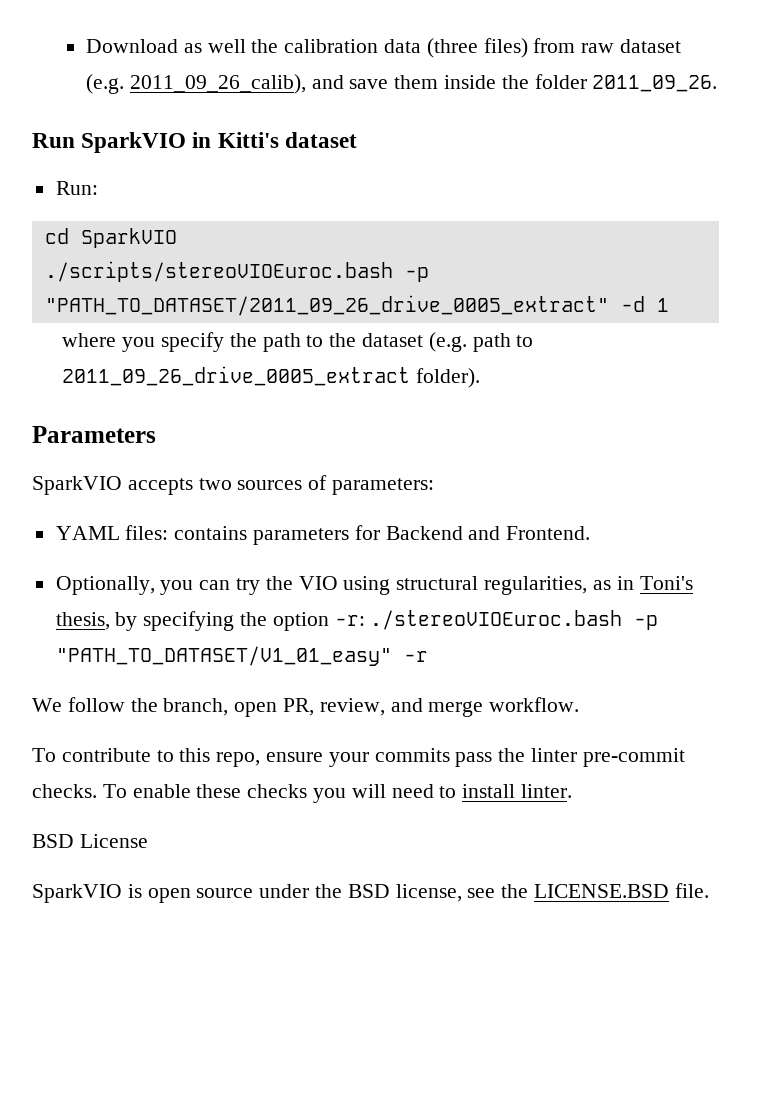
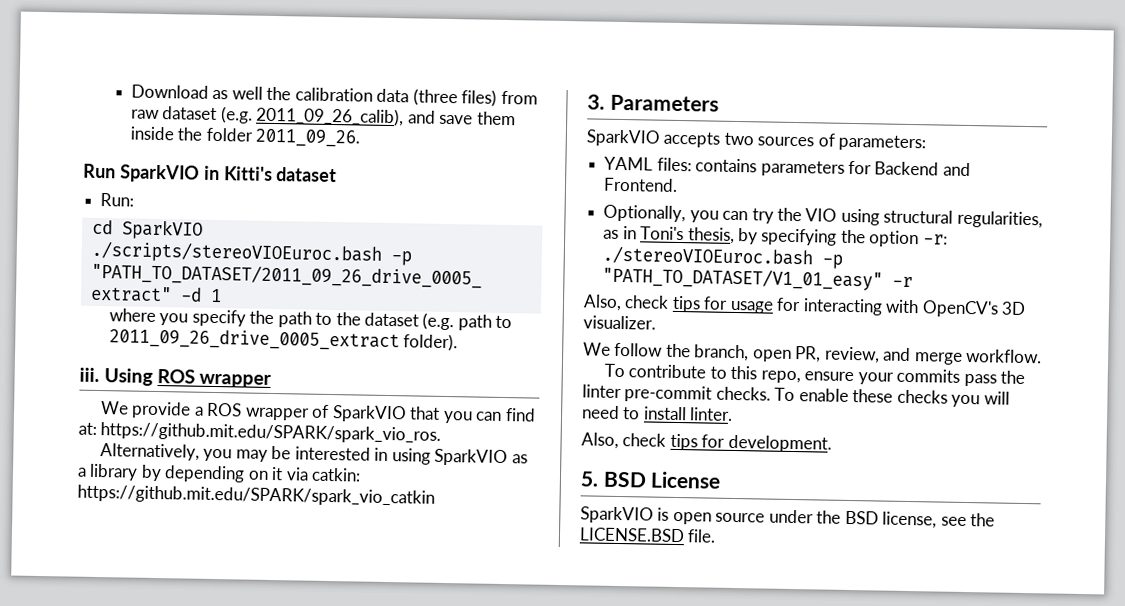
- Parameters
+ iii. Using ROS wrapper
+ We provide a ROS wrapper of SparkVIO that you can find at: https://github.mit.edu/SPARK/spark_vio_ros.
+ Alternatively, you may be interested in using SparkVIO as a library by depending on it via catkin: https://github.mit.edu/SPARK/spark_vio_catkin
+ 3. Parameters
+ Also, check tips for usage for interacting with OpenCV's 3D visualizer.
- BSD License
+ Also, check tips for development.
+ 5. BSD License

